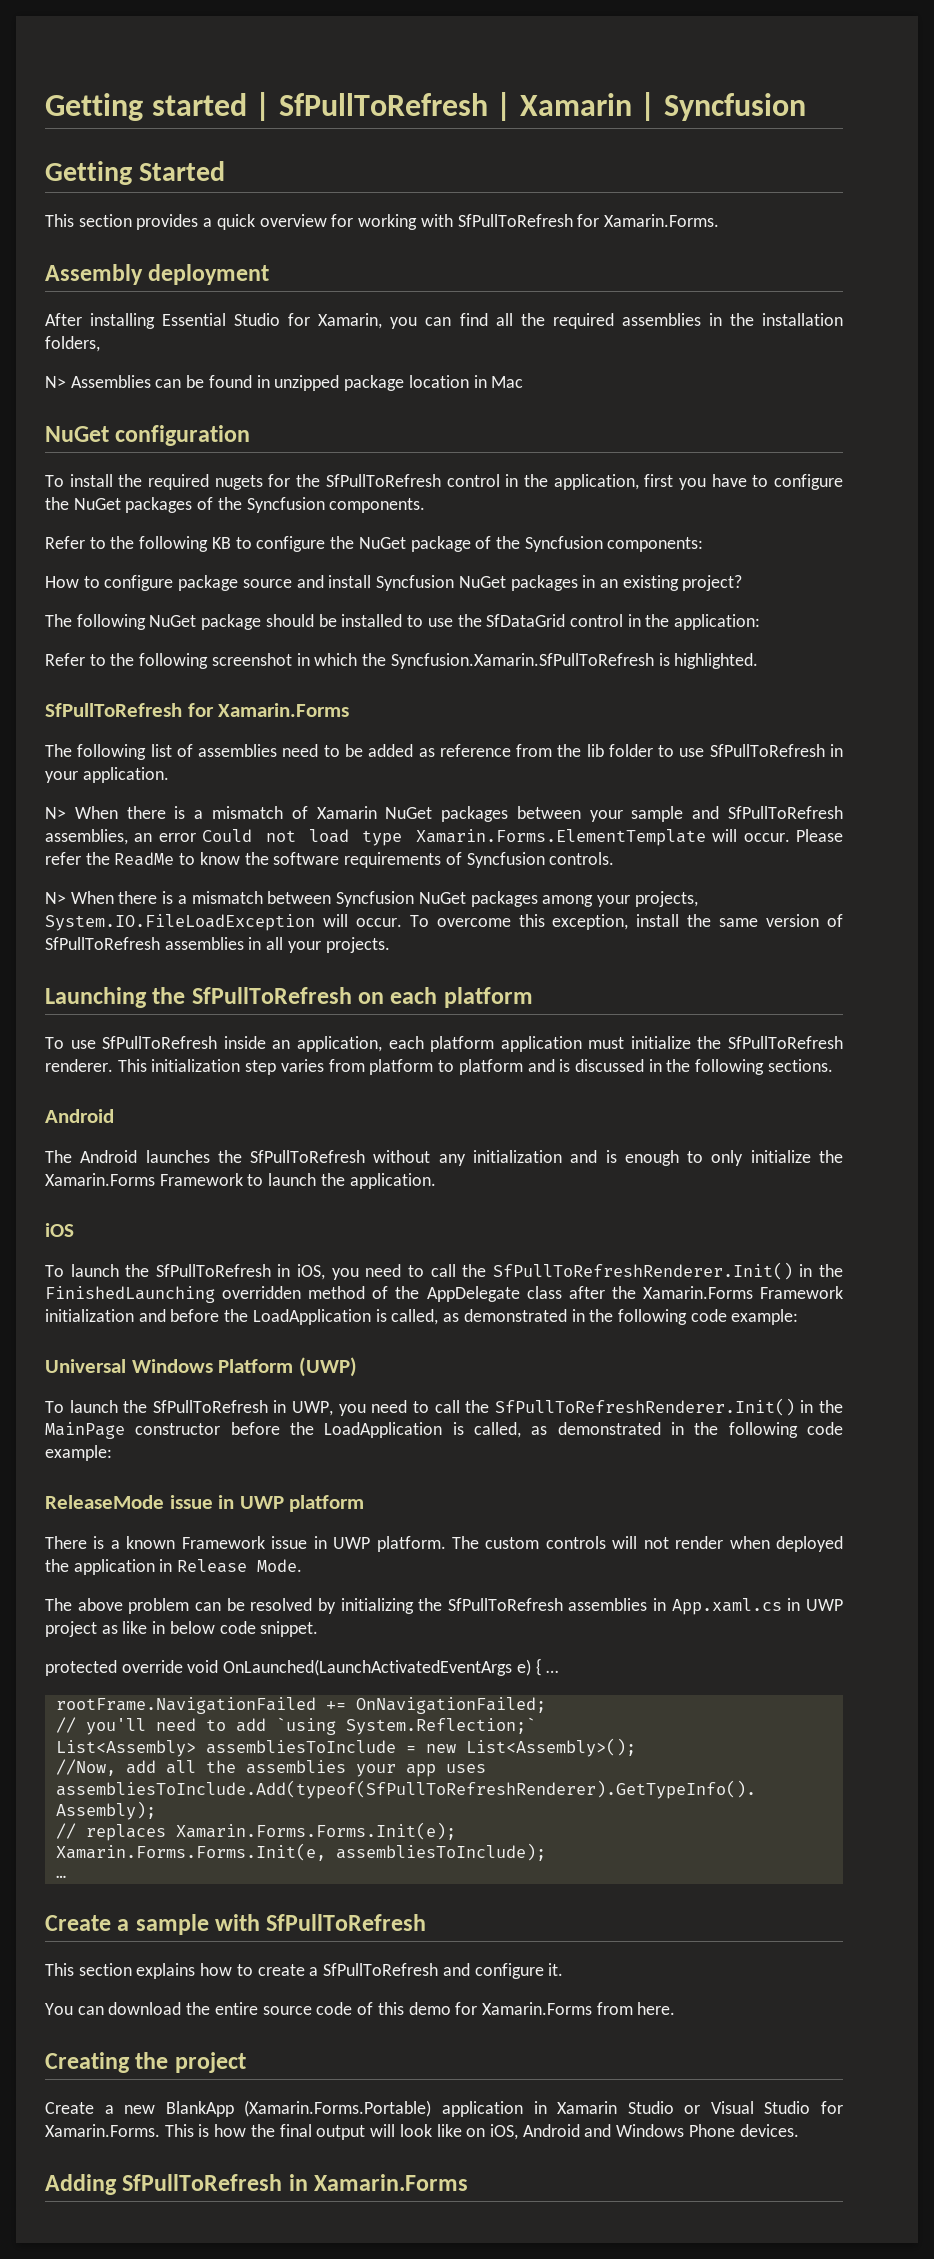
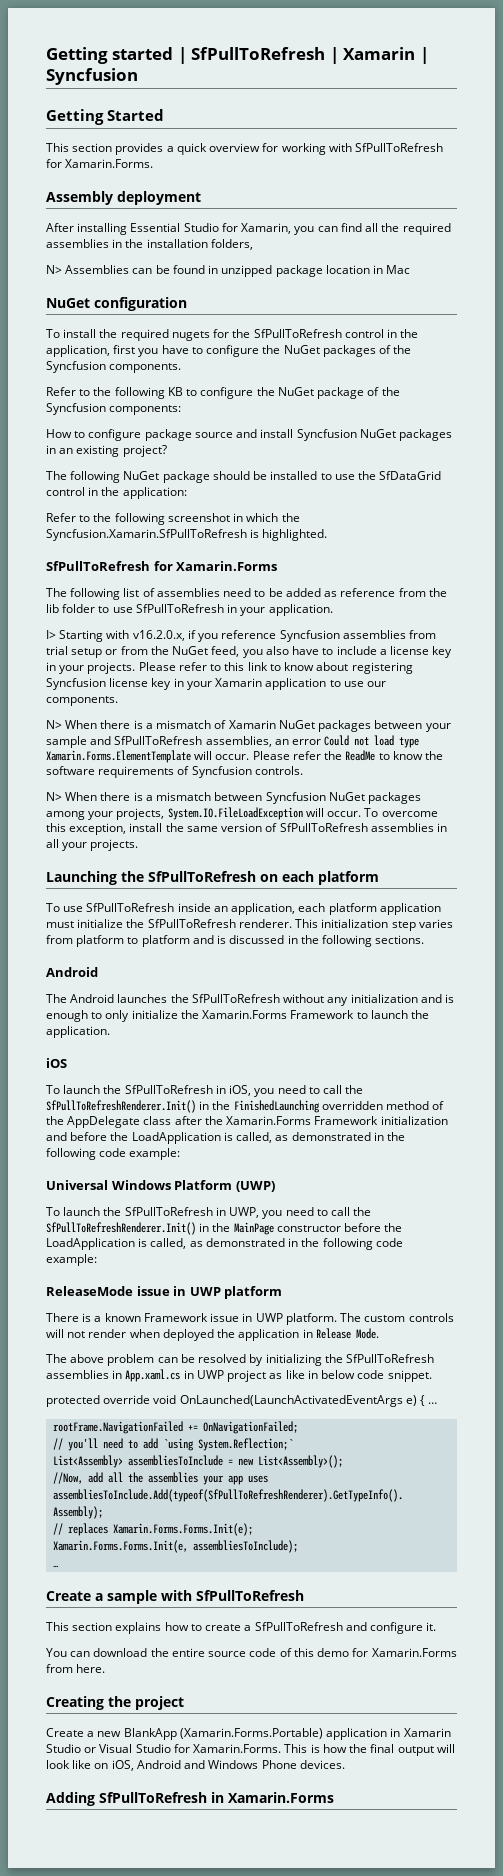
+ I> Starting with v16.2.0.x, if you reference Syncfusion assemblies from trial setup or from the NuGet feed, you also have to include a license key in your projects. Please refer to this link to know about registering Syncfusion license key in your Xamarin application to use our components.

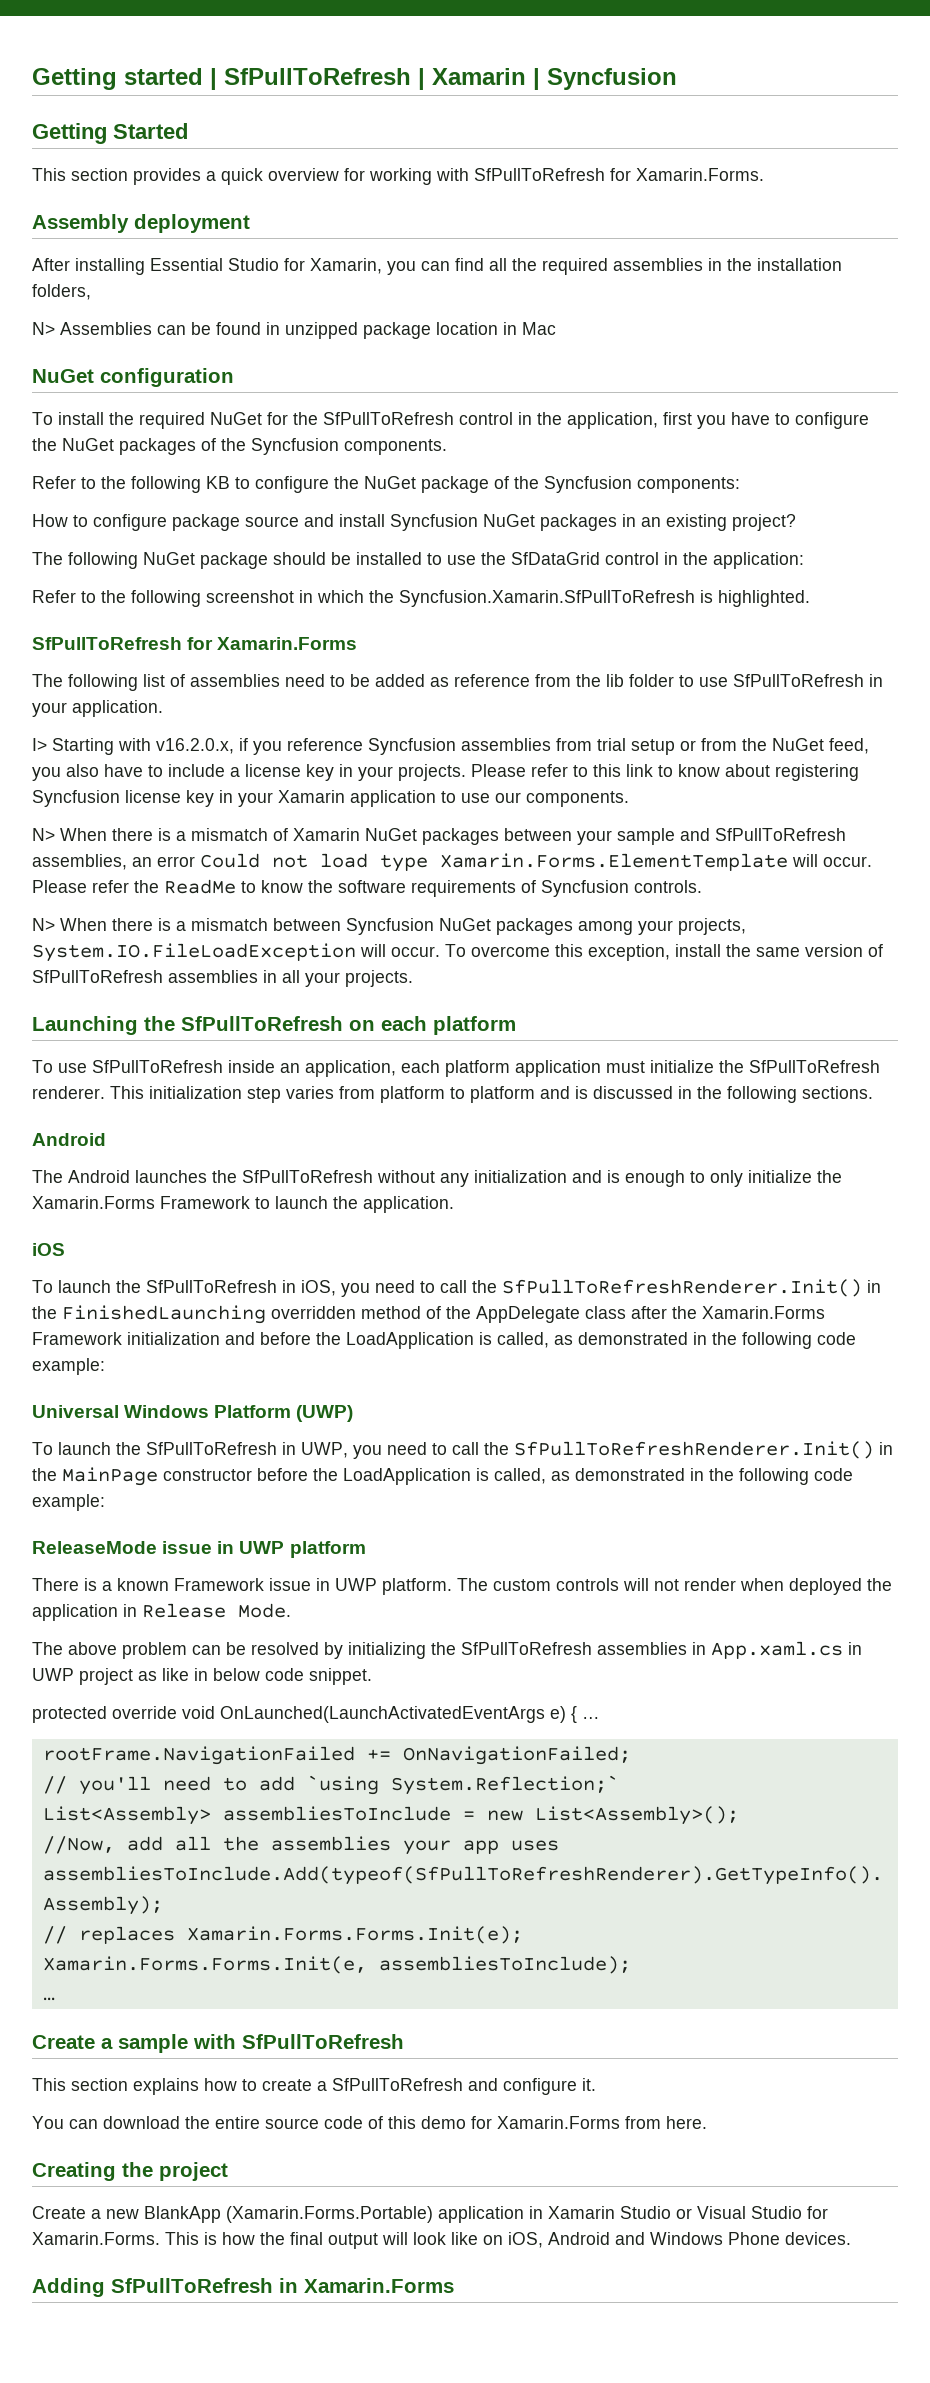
- To install the required nugets for the SfPullToRefresh control in the application, first you have to configure the NuGet packages of the Syncfusion components.
+ To install the required NuGet for the SfPullToRefresh control in the application, first you have to configure the NuGet packages of the Syncfusion components.

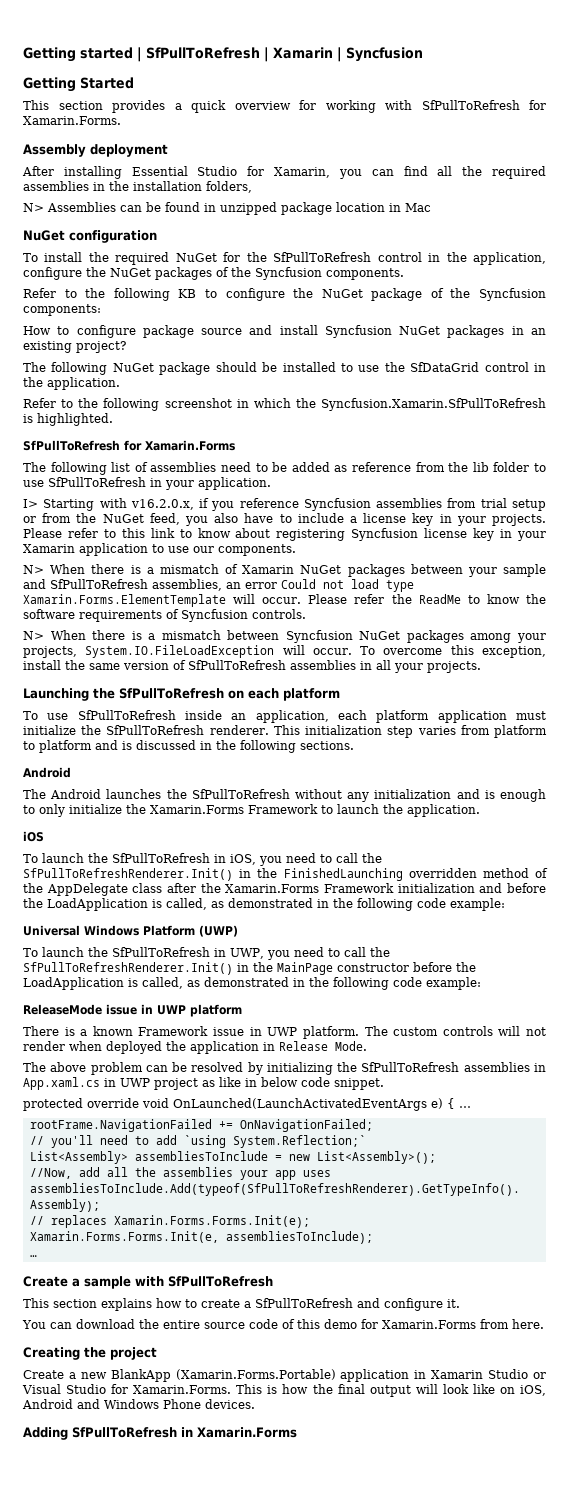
- To install the required NuGet for the SfPullToRefresh control in the application, first you have to configure the NuGet packages of the Syncfusion components.
+ To install the required NuGet for the SfPullToRefresh control in the application, configure the NuGet packages of the Syncfusion components.
- The following NuGet package should be installed to use the SfDataGrid control in the application:
+ The following NuGet package should be installed to use the SfDataGrid control in the application.

